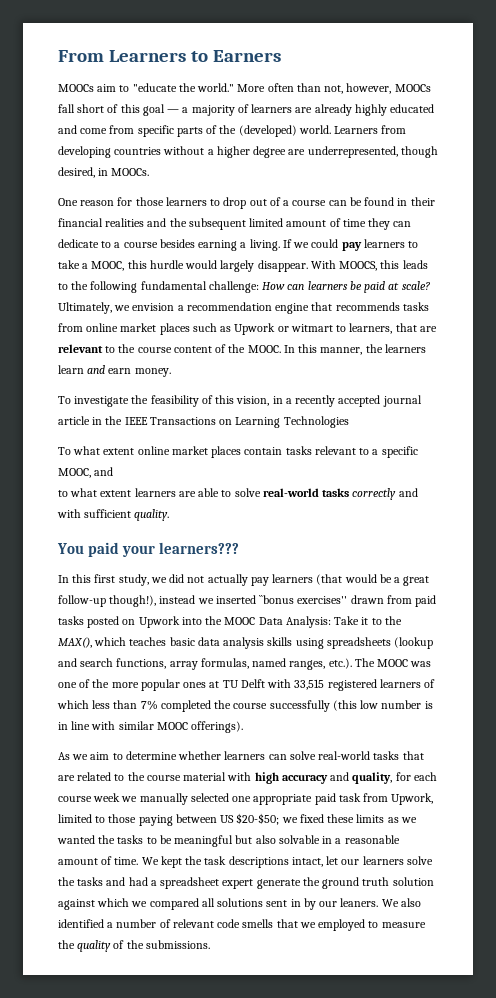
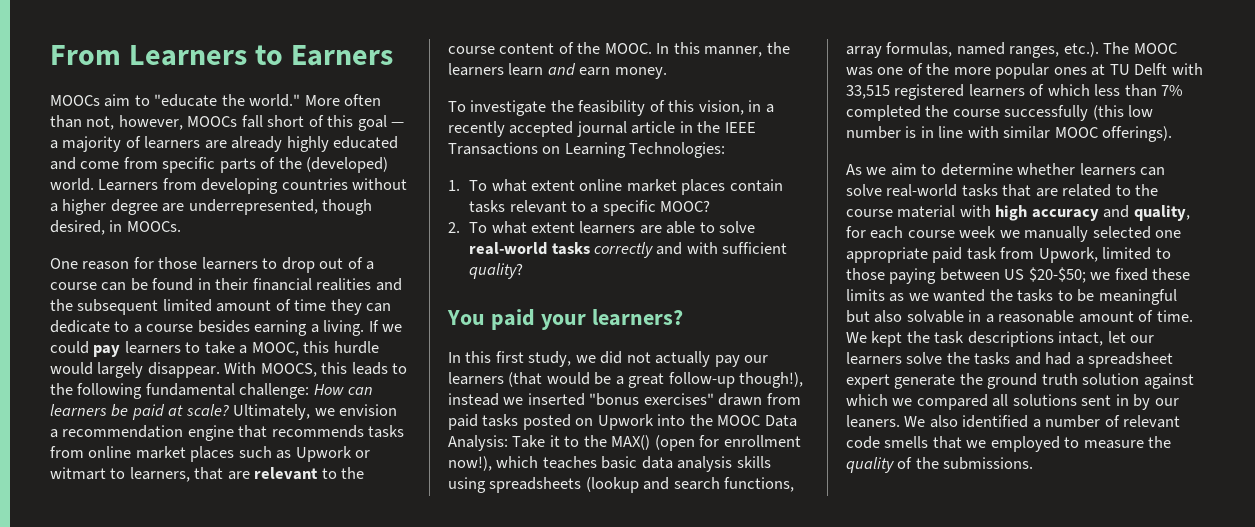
- To investigate the feasibility of this vision, in a recently accepted journal article in the IEEE Transactions on Learning Technologies
- To what extent online market places contain tasks relevant to a specific MOOC, and
- to what extent learners are able to solve real-world tasks correctly and with sufficient quality.
+ To investigate the feasibility of this vision, in a recently accepted journal article in the IEEE Transactions on Learning Technologies:
+ 1. To what extent online market places contain tasks relevant to a specific MOOC?
+ 2. To what extent learners are able to solve real-world tasks correctly and with sufficient quality?
- You paid your learners???
+ You paid your learners?
- In this first study, we did not actually pay learners (that would be a great follow-up though!), instead we inserted ``bonus exercises'' drawn from paid tasks posted on Upwork into the MOOC Data Analysis:
+ In this first study, we did not actually pay our learners (that would be a great follow-up though!), instead we inserted "bonus exercises" drawn from paid tasks posted on Upwork into the MOOC Data Analysis:
- Take it to the MAX(), which teaches basic data analysis skills using spreadsheets (lookup and search functions, array formulas, named ranges, etc.). The MOOC was one of the more popular ones at TU Delft with 33,515 registered learners of which less than 7% completed the course successfully (this low number is in line with similar MOOC offerings).
+ Take it to the MAX() (open for enrollment now!), which teaches basic data analysis skills using spreadsheets (lookup and search functions, array formulas, named ranges, etc.). The MOOC was one of the more popular ones at TU Delft with 33,515 registered learners of which less than 7% completed the course successfully (this low number is in line with similar MOOC offerings).

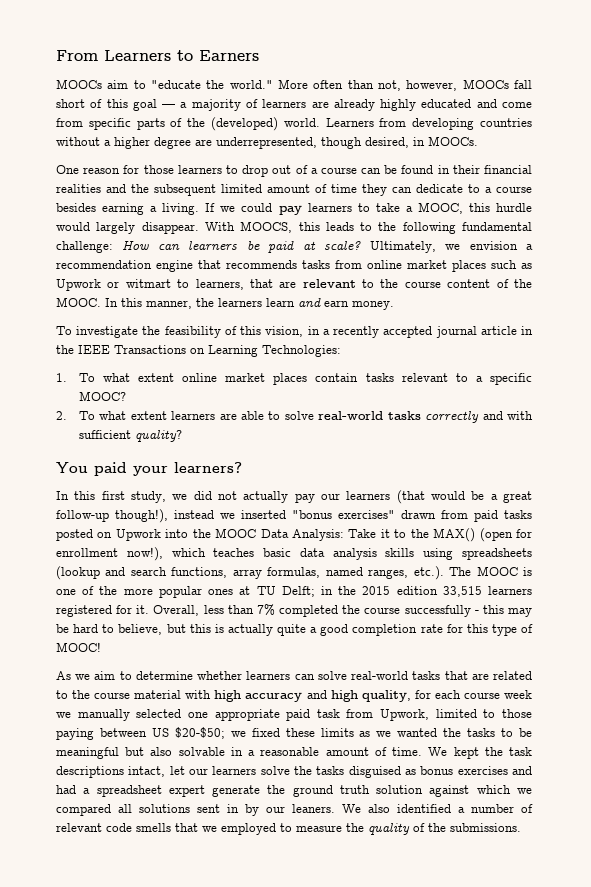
- Take it to the MAX() (open for enrollment now!), which teaches basic data analysis skills using spreadsheets (lookup and search functions, array formulas, named ranges, etc.). The MOOC was one of the more popular ones at TU Delft with 33,515 registered learners of which less than 7% completed the course successfully (this low number is in line with similar MOOC offerings).
+ Take it to the MAX() (open for enrollment now!), which teaches basic data analysis skills using spreadsheets (lookup and search functions, array formulas, named ranges, etc.). The MOOC is one of the more popular ones at TU Delft; in the 2015 edition 33,515 learners registered for it. Overall, less than 7% completed the course successfully - this may be hard to believe, but this is actually quite a good completion rate for this type of MOOC!
- As we aim to determine whether learners can solve real-world tasks that are related to the course material with high accuracy and quality, for each course week we manually selected one appropriate paid task from Upwork, limited to those paying between US $20-$50;
+ As we aim to determine whether learners can solve real-world tasks that are related to the course material with high accuracy and high quality, for each course week we manually selected one appropriate paid task from Upwork, limited to those paying between US $20-$50;
- We kept the task descriptions intact, let our learners solve the tasks and had a spreadsheet expert generate the ground truth solution against which we compared all solutions sent in by our leaners.
+ We kept the task descriptions intact, let our learners solve the tasks disguised as bonus exercises and had a spreadsheet expert generate the ground truth solution against which we compared all solutions sent in by our leaners.

